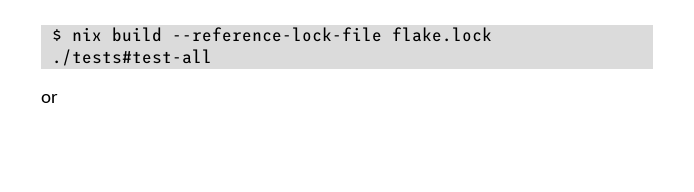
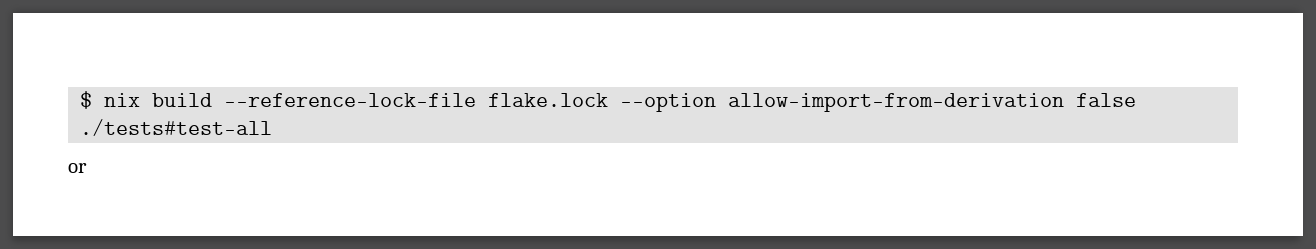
- $ nix build --reference-lock-file flake.lock ./tests#test-all
+ $ nix build --reference-lock-file flake.lock --option allow-import-from-derivation false ./tests#test-all

